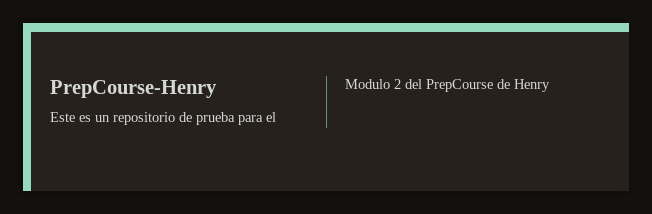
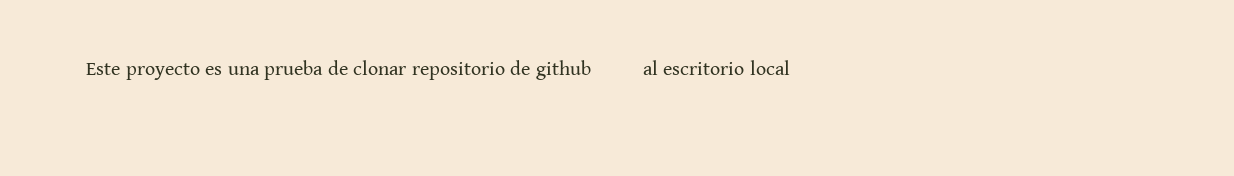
- PrepCourse-Henry
- Este es un repositorio de prueba para el Modulo 2 del PrepCourse de Henry
+ Este proyecto es una prueba de clonar repositorio de github al escritorio local

